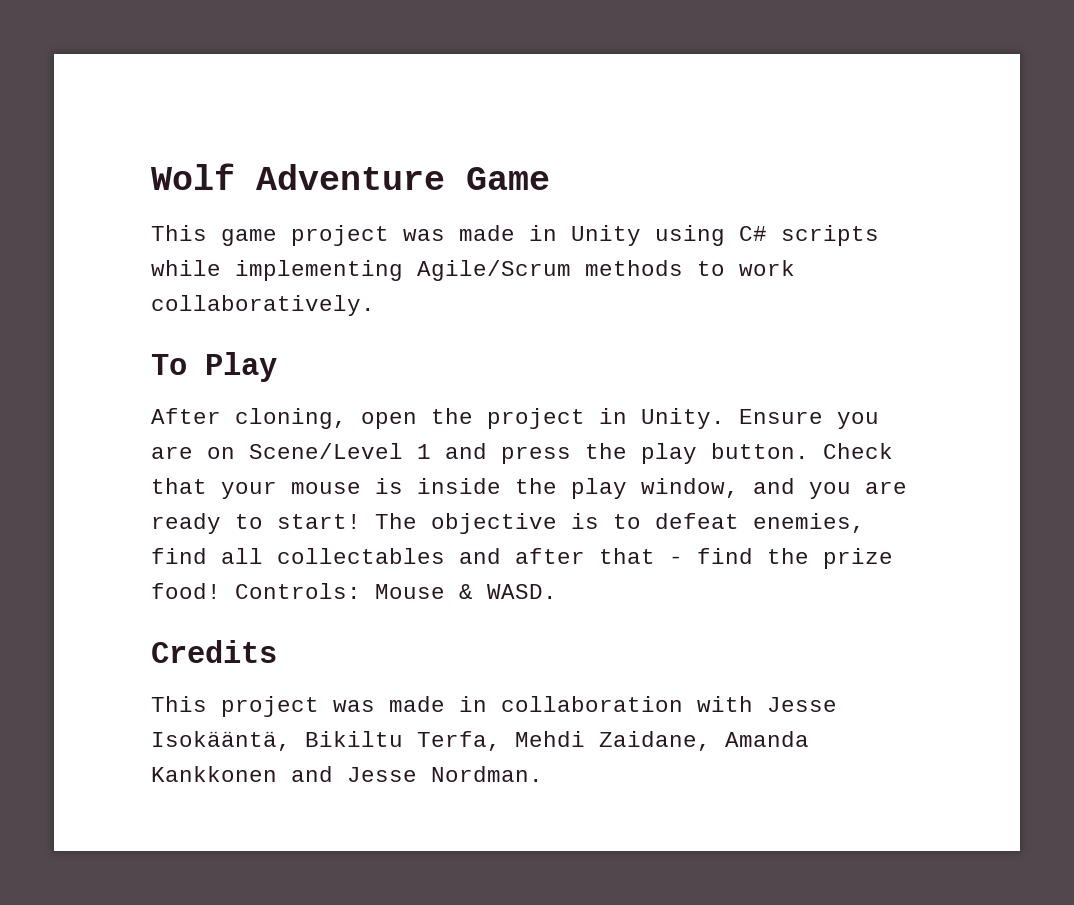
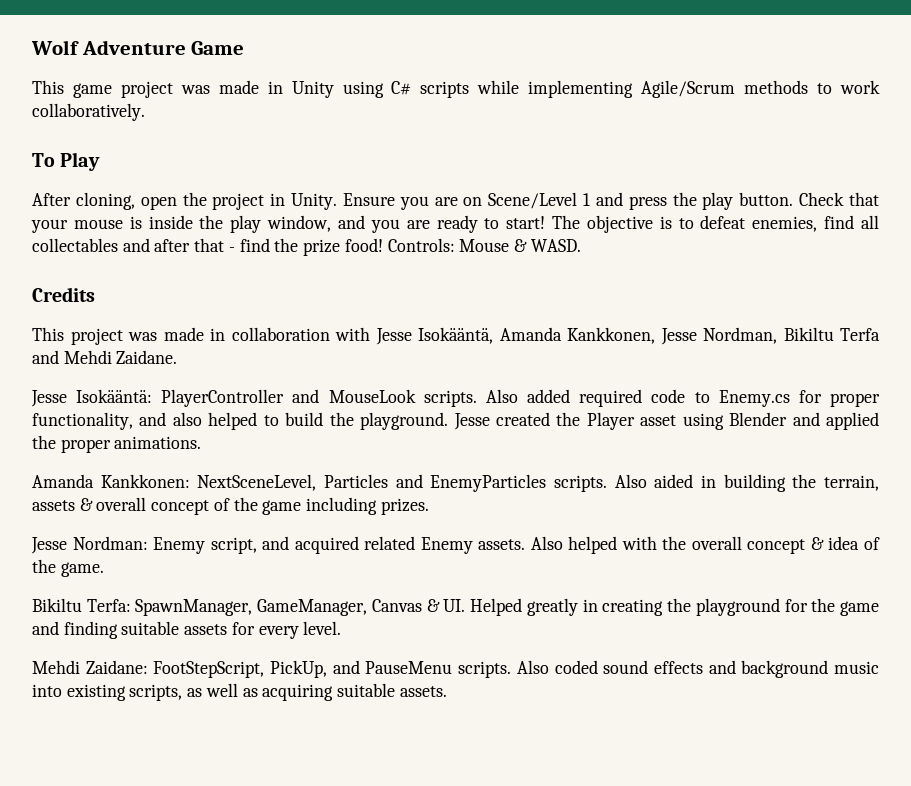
- This project was made in collaboration with Jesse Isokääntä, Bikiltu Terfa, Mehdi Zaidane, Amanda Kankkonen and Jesse Nordman.
+ This project was made in collaboration with Jesse Isokääntä, Amanda Kankkonen, Jesse Nordman, Bikiltu Terfa and Mehdi Zaidane.
+ Jesse Isokääntä: PlayerController and MouseLook scripts. Also added required code to Enemy.cs for proper functionality, and also helped to build the playground. Jesse created the Player asset using Blender and applied the proper animations.
+ Amanda Kankkonen: NextSceneLevel, Particles and EnemyParticles scripts. Also aided in building the terrain, assets & overall concept of the game including prizes.
+ Jesse Nordman: Enemy script, and acquired related Enemy assets. Also helped with the overall concept & idea of the game.
+ Bikiltu Terfa: SpawnManager, GameManager, Canvas & UI. Helped greatly in creating the playground for the game and finding suitable assets for every level.
+ Mehdi Zaidane: FootStepScript, PickUp, and PauseMenu scripts. Also coded sound effects and background music into existing scripts, as well as acquiring suitable assets.

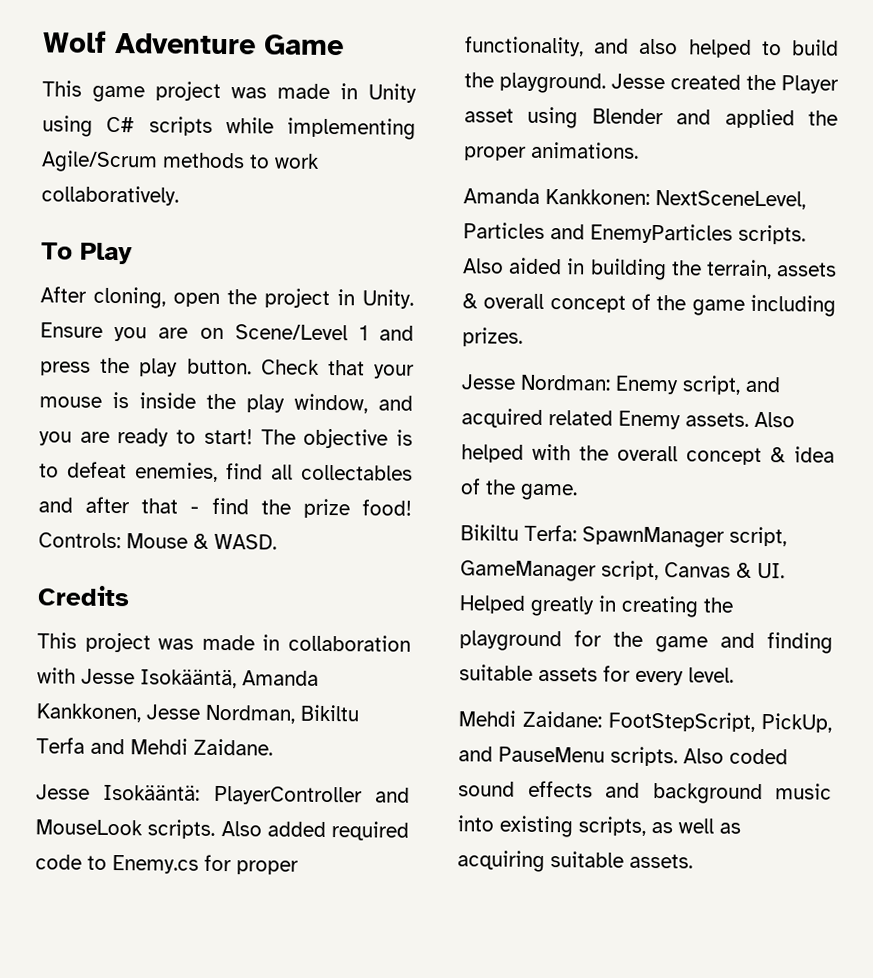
- Bikiltu Terfa: SpawnManager, GameManager, Canvas & UI. Helped greatly in creating the playground for the game and finding suitable assets for every level.
+ Bikiltu Terfa: SpawnManager script, GameManager script, Canvas & UI. Helped greatly in creating the playground for the game and finding suitable assets for every level.

